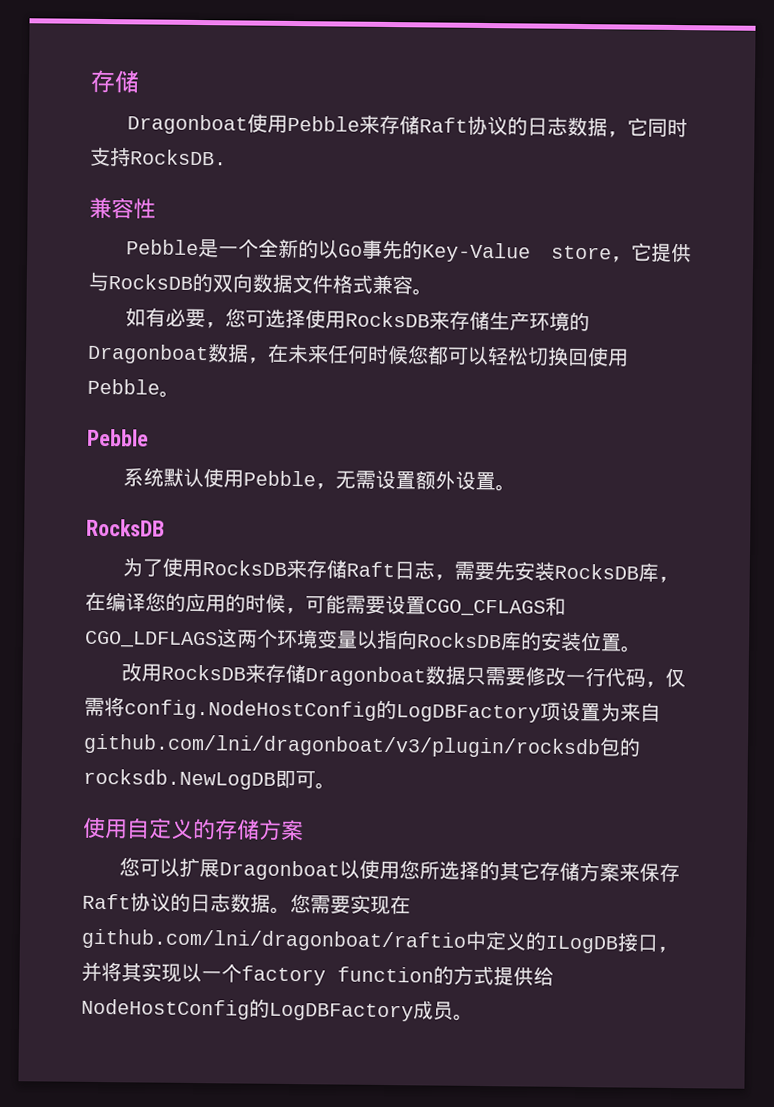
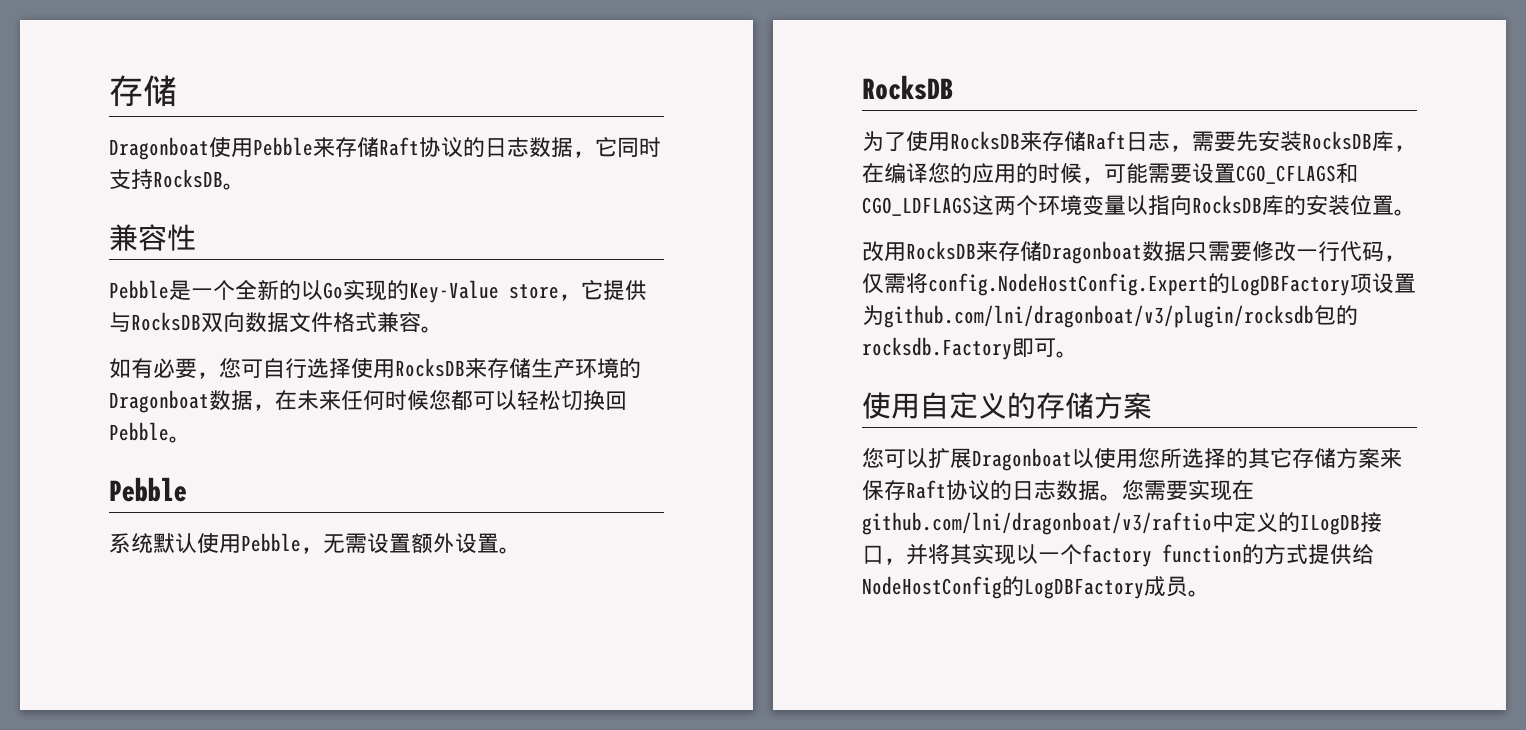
- Dragonboat使用Pebble来存储Raft协议的日志数据，它同时支持RocksDB.
+ Dragonboat使用Pebble来存储Raft协议的日志数据，它同时支持RocksDB。
- Pebble是一个全新的以Go事先的Key-Value store，它提供与RocksDB的双向数据文件格式兼容。
+ Pebble是一个全新的以Go实现的Key-Value store，它提供与RocksDB双向数据文件格式兼容。
- 如有必要，您可选择使用RocksDB来存储生产环境的Dragonboat数据，在未来任何时候您都可以轻松切换回使用Pebble。
+ 如有必要，您可自行选择使用RocksDB来存储生产环境的Dragonboat数据，在未来任何时候您都可以轻松切换回Pebble。
- 改用RocksDB来存储Dragonboat数据只需要修改一行代码，仅需将config.NodeHostConfig的LogDBFactory项设置为来自github.com/lni/dragonboat/v3/plugin/rocksdb包的rocksdb.NewLogDB即可。
+ 改用RocksDB来存储Dragonboat数据只需要修改一行代码，仅需将config.NodeHostConfig.Expert的LogDBFactory项设置为github.com/lni/dragonboat/v3/plugin/rocksdb包的rocksdb.Factory即可。
- 您需要实现在github.com/lni/dragonboat/raftio中定义的ILogDB接口，并将其实现以一个factory function的方式提供给NodeHostConfig的LogDBFactory成员。
+ 您需要实现在github.com/lni/dragonboat/v3/raftio中定义的ILogDB接口，并将其实现以一个factory function的方式提供给NodeHostConfig的LogDBFactory成员。

